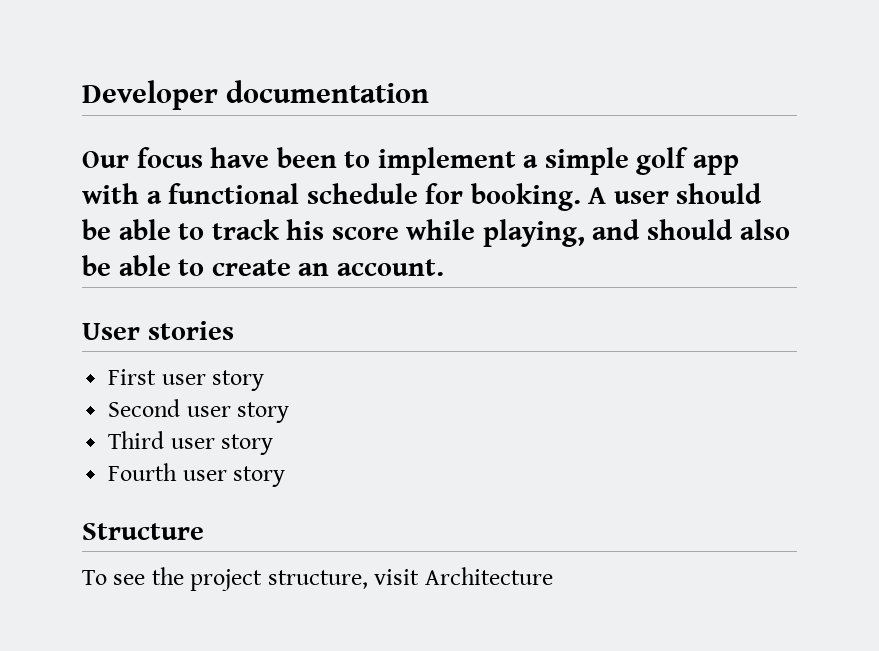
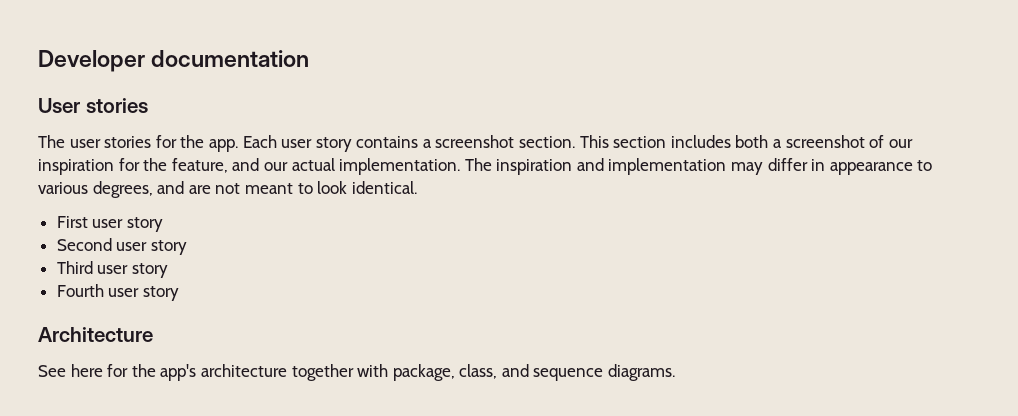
- Our focus have been to implement a simple golf app with a functional schedule for booking. A user should be able to track his score while playing, and should also be able to create an account.
  User stories
+ The user stories for the app. Each user story contains a screenshot section. This section includes both a screenshot of our inspiration for the feature, and our actual implementation. The inspiration and implementation may differ in appearance to various degrees, and are not meant to look identical.
- Structure
- To see the project structure, visit Architecture
+ Architecture
+ See here for the app's architecture together with package, class, and sequence diagrams.

